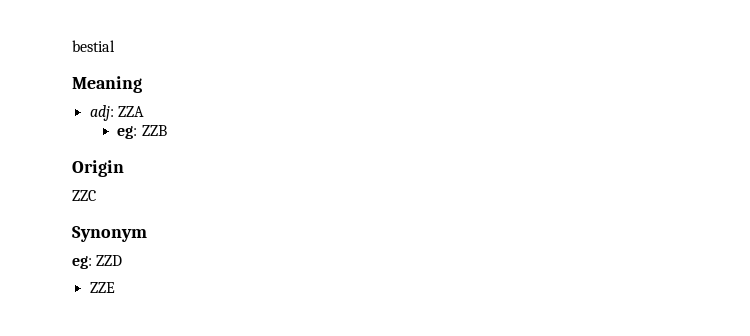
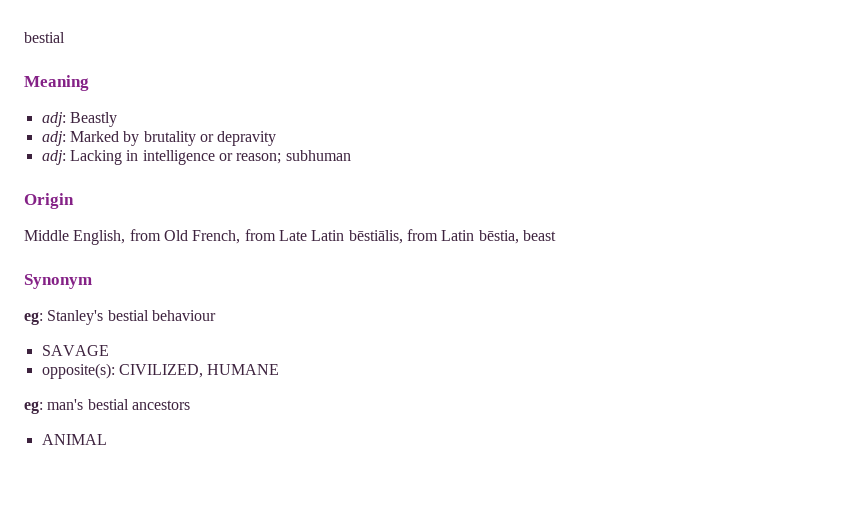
- adj: ZZA
- eg: ZZB
+ adj: Beastly
+ adj: Marked by brutality or depravity
+ adj: Lacking in intelligence or reason; subhuman
  Origin
- ZZC
+ Middle English, from Old French, from Late Latin bēstiālis, from Latin bēstia, beast
  Synonym
- eg: ZZD
- ZZE
+ eg: Stanley's bestial behaviour
+ SAVAGE
+ opposite(s): CIVILIZED, HUMANE
+ eg: man's bestial ancestors
+ ANIMAL

